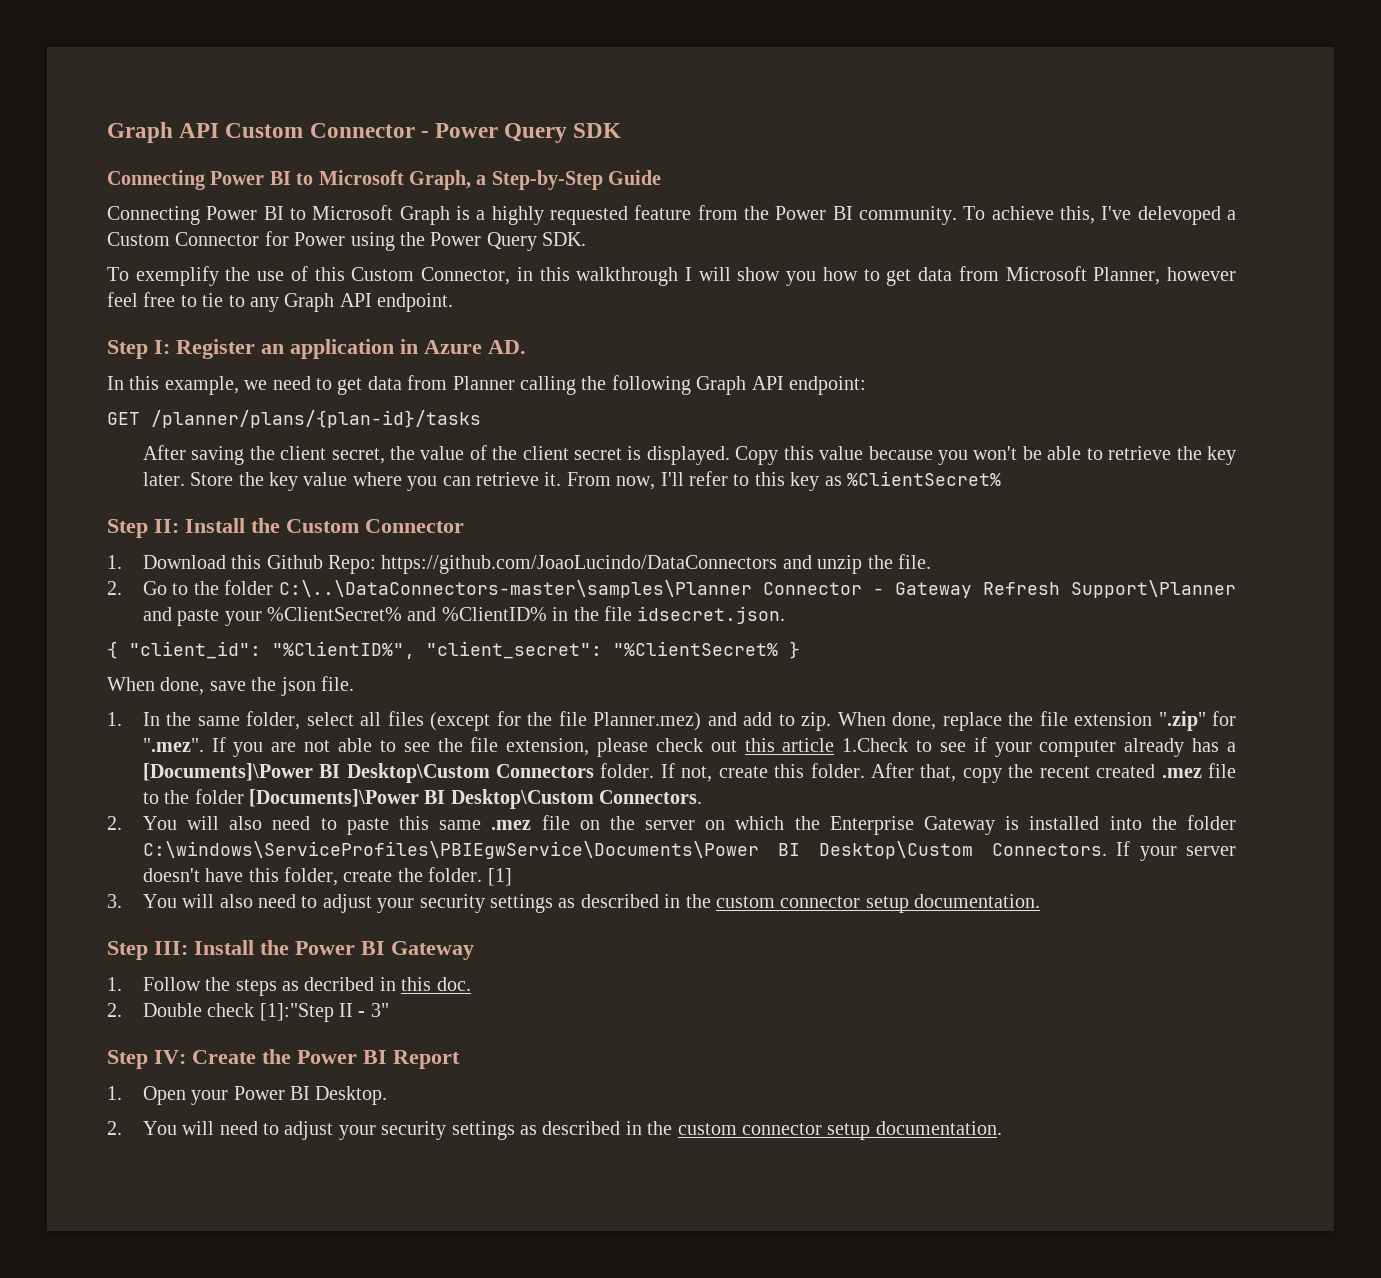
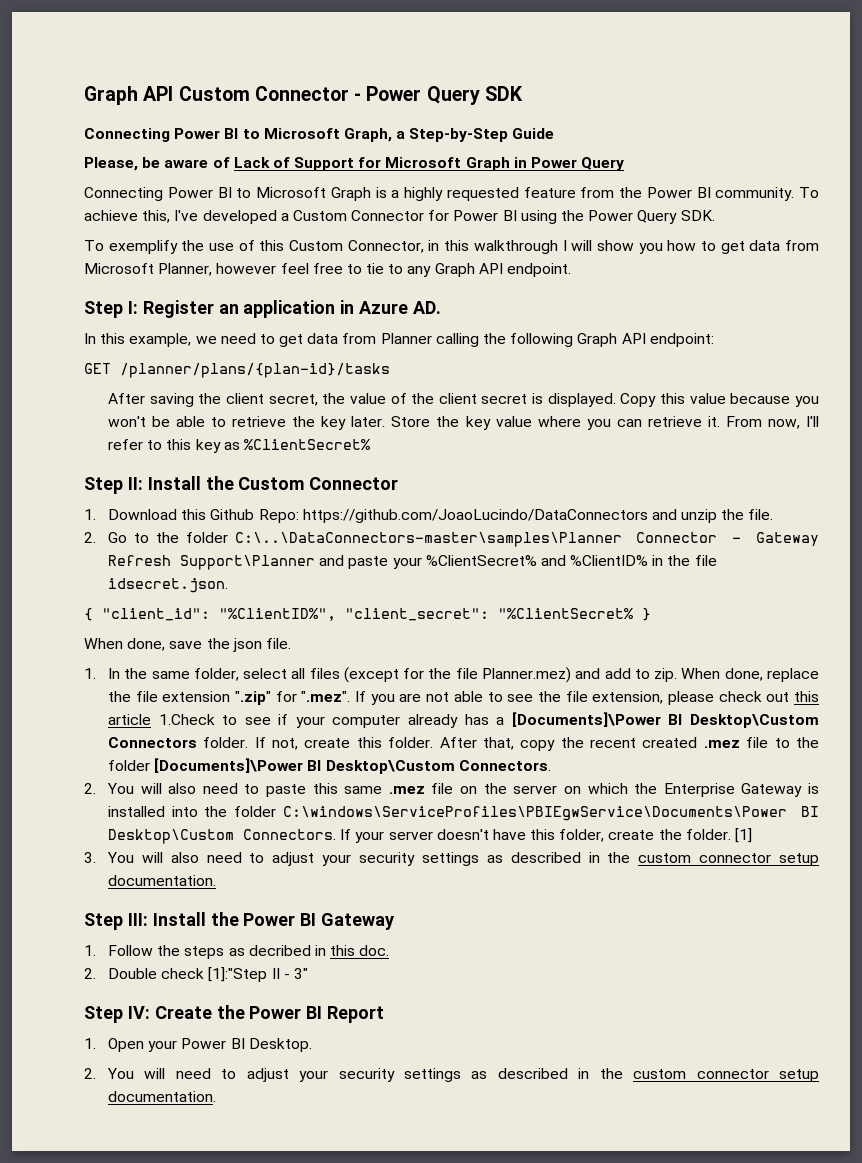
+ Please, be aware of Lack of Support for Microsoft Graph in Power Query
- To achieve this, I've delevoped a Custom Connector for Power using the Power Query SDK.
+ To achieve this, I've developed a Custom Connector for Power BI using the Power Query SDK.

